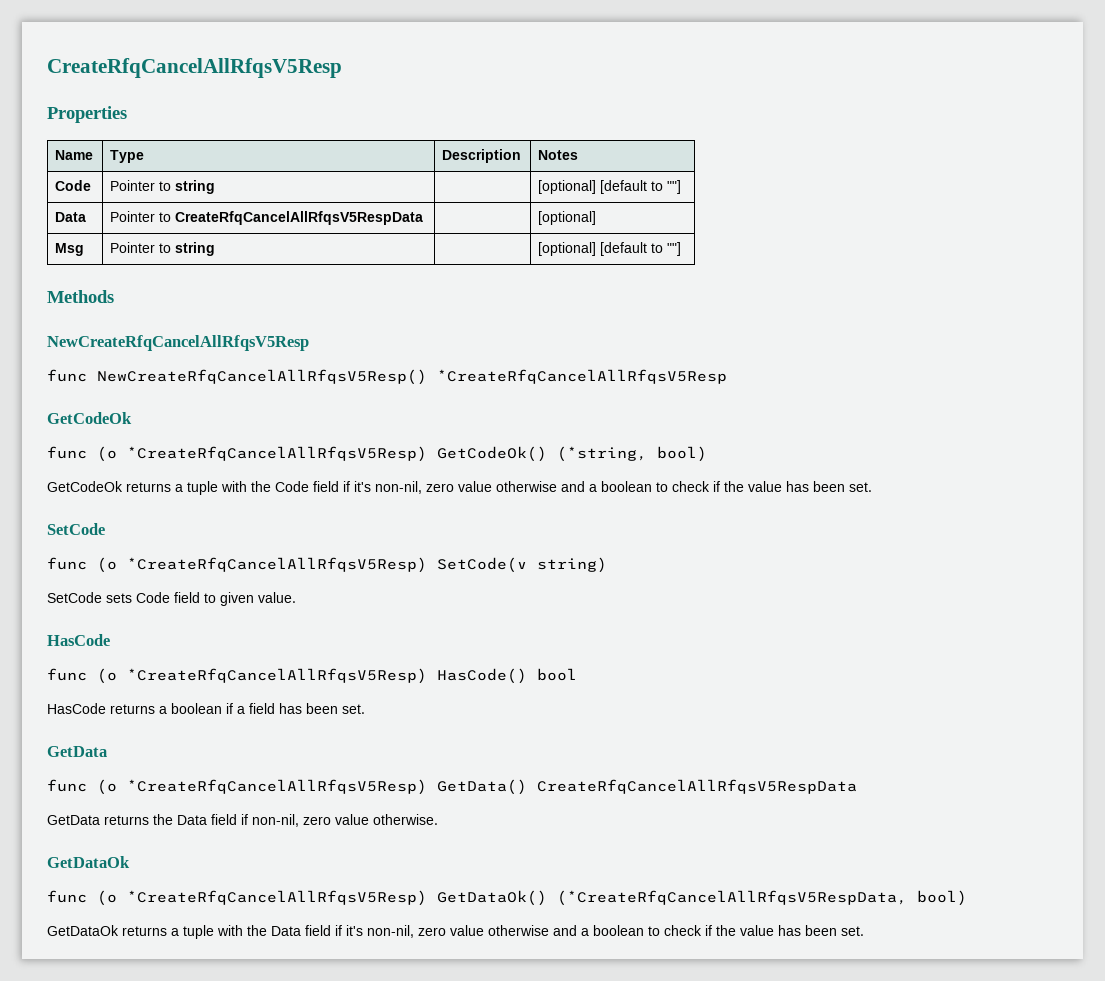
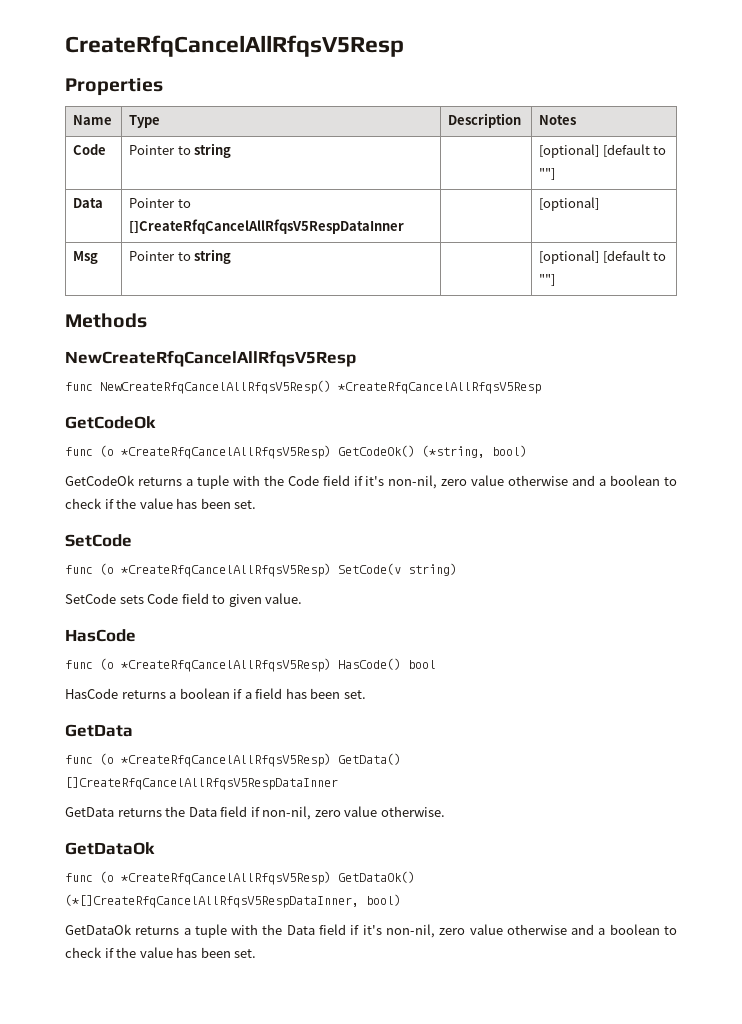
- Data | Pointer to CreateRfqCancelAllRfqsV5RespData | | [optional]
+ Data | Pointer to []CreateRfqCancelAllRfqsV5RespDataInner | | [optional]
- func (o *CreateRfqCancelAllRfqsV5Resp) GetData() CreateRfqCancelAllRfqsV5RespData
+ func (o *CreateRfqCancelAllRfqsV5Resp) GetData() []CreateRfqCancelAllRfqsV5RespDataInner
- func (o *CreateRfqCancelAllRfqsV5Resp) GetDataOk() (*CreateRfqCancelAllRfqsV5RespData, bool)
+ func (o *CreateRfqCancelAllRfqsV5Resp) GetDataOk() (*[]CreateRfqCancelAllRfqsV5RespDataInner, bool)

